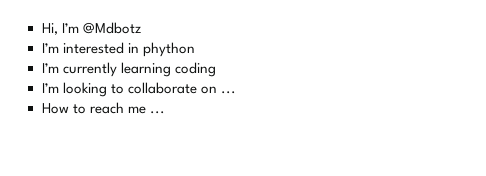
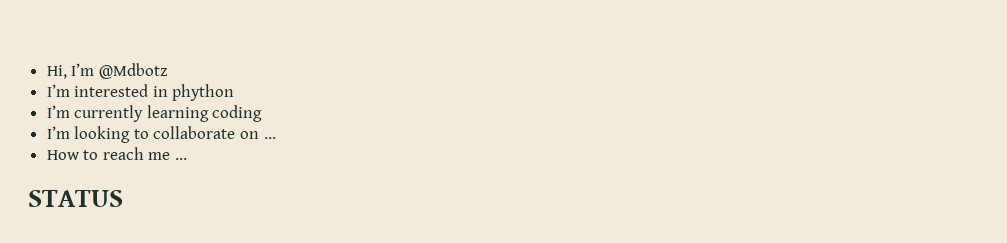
+ STATUS

